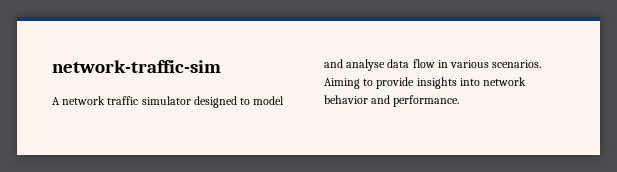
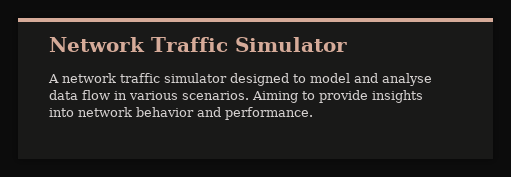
- network-traffic-sim
+ Network Traffic Simulator

